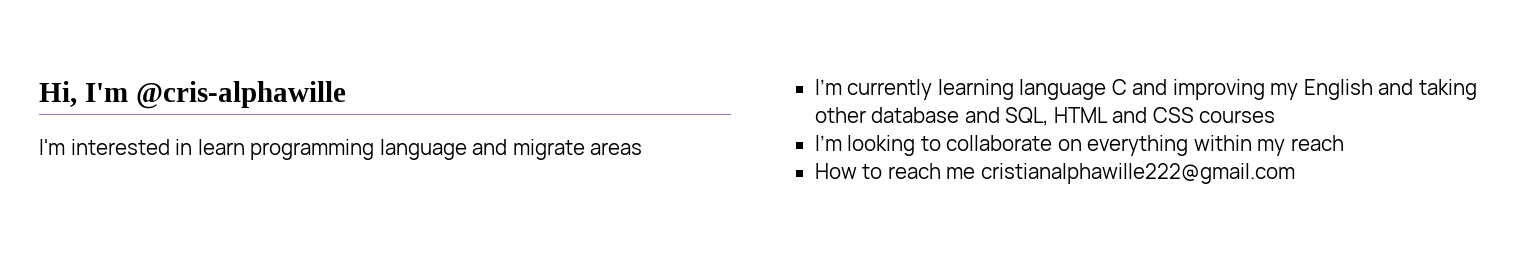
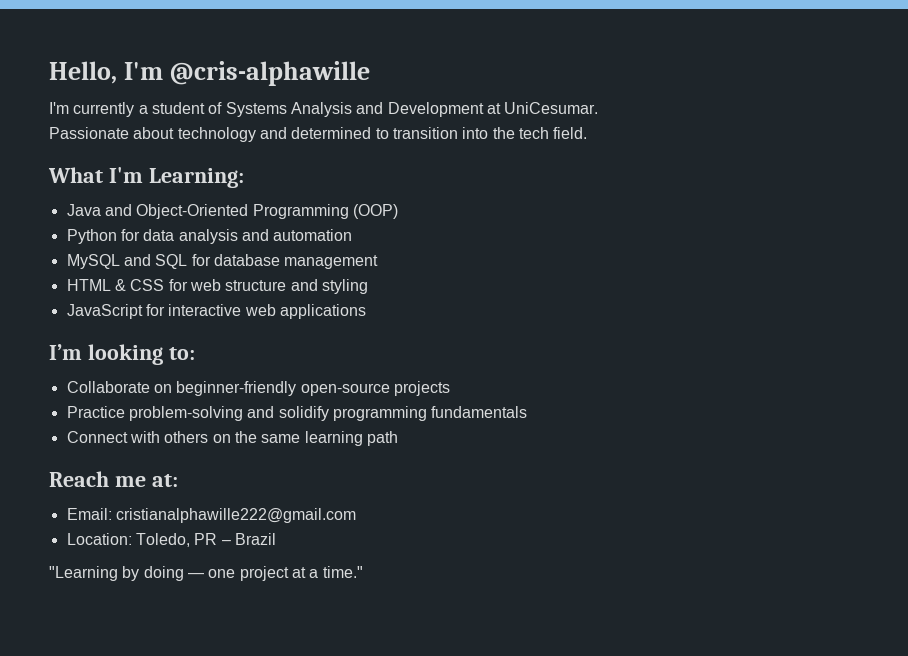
- Hi, I'm @cris-alphawille
+ Hello, I'm @cris-alphawille
- I'm interested in learn programming language and migrate areas
- I’m currently learning language C and improving my English and taking other database and SQL, HTML and CSS courses
- I’m looking to collaborate on everything within my reach
- How to reach me cristianalphawille222@gmail.com
+ I'm currently a student of Systems Analysis and Development at UniCesumar.
+ Passionate about technology and determined to transition into the tech field.
+ What I'm Learning:
+ Java and Object-Oriented Programming (OOP)
+ Python for data analysis and automation
+ MySQL and SQL for database management
+ HTML & CSS for web structure and styling
+ JavaScript for interactive web applications
+ I’m looking to:
+ Collaborate on beginner-friendly open-source projects
+ Practice problem-solving and solidify programming fundamentals
+ Connect with others on the same learning path
+ Reach me at:
+ Email: cristianalphawille222@gmail.com
+ Location: Toledo, PR – Brazil
+ "Learning by doing — one project at a time."

